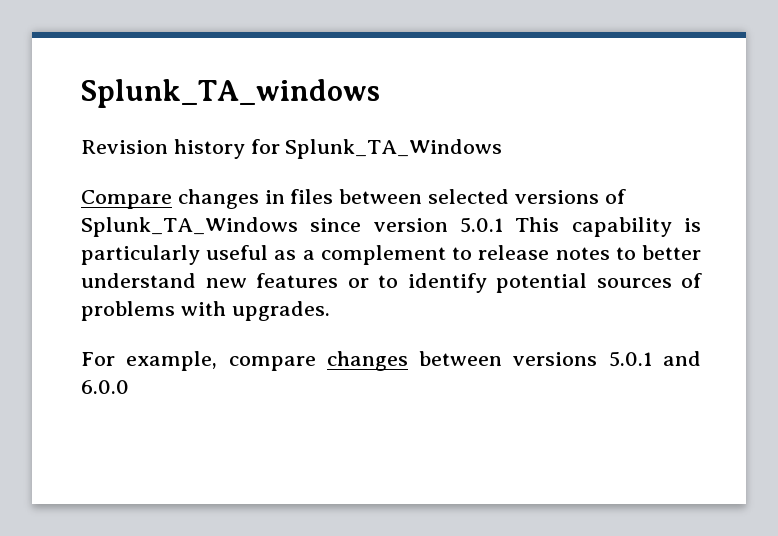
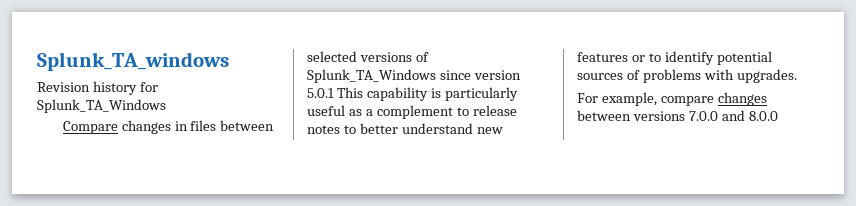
- For example, compare changes between versions 5.0.1 and 6.0.0
+ For example, compare changes between versions 7.0.0 and 8.0.0

